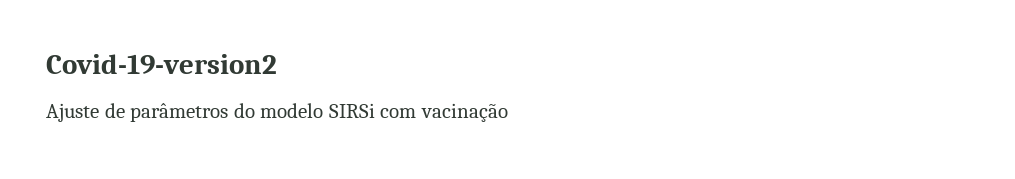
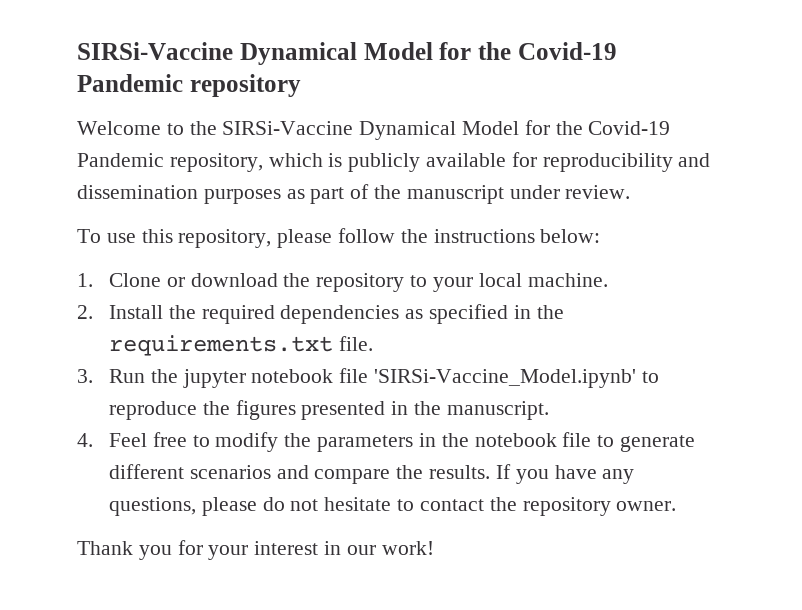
- Covid-19-version2
- Ajuste de parâmetros do modelo SIRSi com vacinação
+ SIRSi-Vaccine Dynamical Model for the Covid-19 Pandemic repository
+ Welcome to the SIRSi-Vaccine Dynamical Model for the Covid-19 Pandemic repository, which is publicly available for reproducibility and dissemination purposes as part of the manuscript under review.
+ To use this repository, please follow the instructions below:
+ 1. Clone or download the repository to your local machine.
+ 2. Install the required dependencies as specified in the requirements.txt file.
+ 3. Run the jupyter notebook file 'SIRSi-Vaccine_Model.ipynb' to reproduce the figures presented in the manuscript.
+ 4. Feel free to modify the parameters in the notebook file to generate different scenarios and compare the results. If you have any questions, please do not hesitate to contact the repository owner.
+ Thank you for your interest in our work!

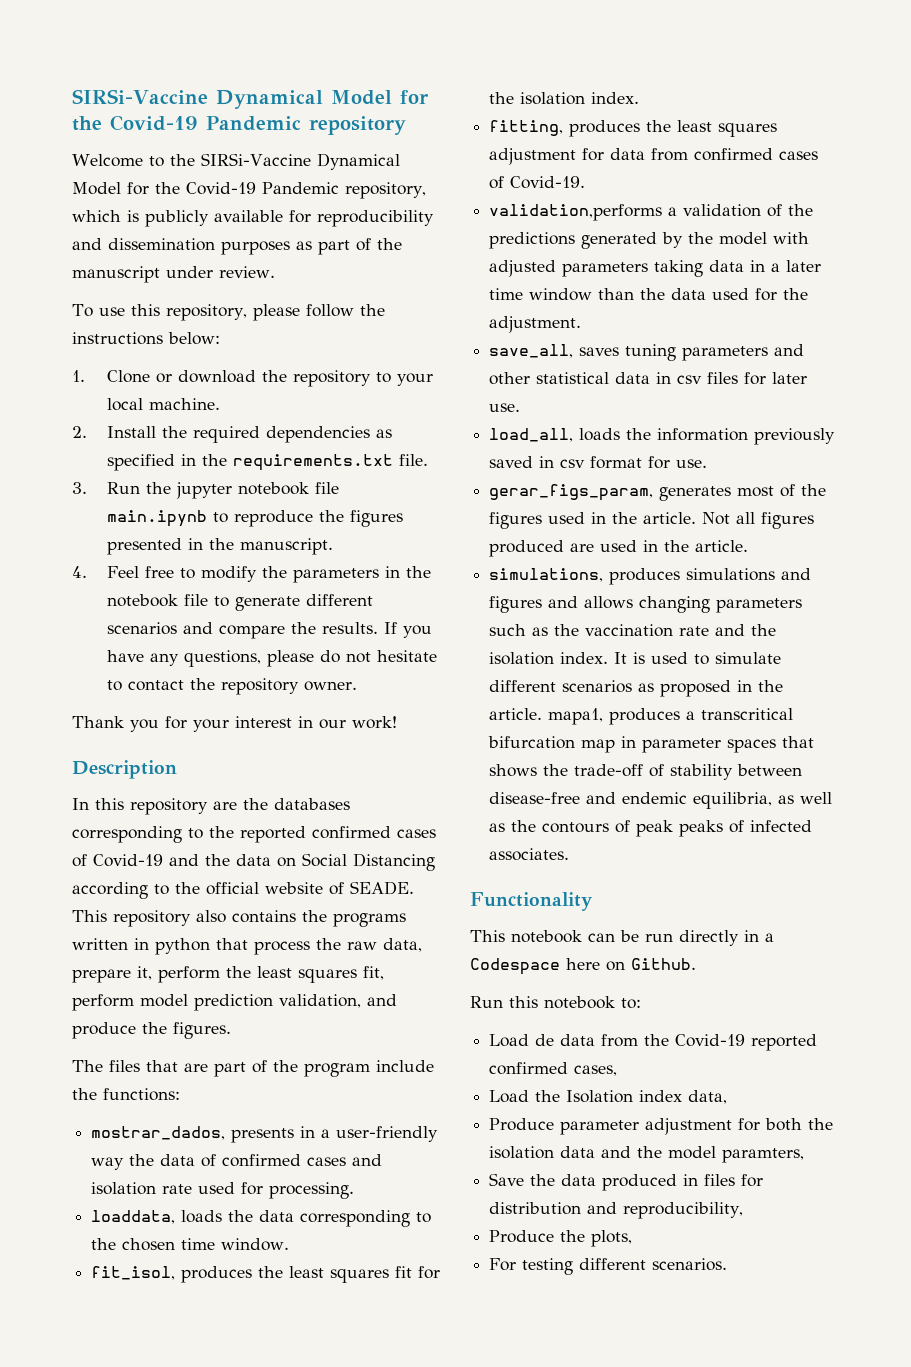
- 3. Run the jupyter notebook file 'SIRSi-Vaccine_Model.ipynb' to reproduce the figures presented in the manuscript.
+ 3. Run the jupyter notebook file main.ipynb to reproduce the figures presented in the manuscript.
+ Description
+ In this repository are the databases corresponding to the reported confirmed cases of Covid-19 and the data on Social Distancing according to the official website of SEADE. This repository also contains the programs written in python that process the raw data, prepare it, perform the least squares fit, perform model prediction validation, and produce the figures.
+ The files that are part of the program include the functions:
+ mostrar_dados, presents in a user-friendly way the data of confirmed cases and isolation rate used for processing.
+ loaddata, loads the data corresponding to the chosen time window.
+ fit_isol, produces the least squares fit for the isolation index.
+ fitting, produces the least squares adjustment for data from confirmed cases of Covid-19.
+ validation,performs a validation of the predictions generated by the model with adjusted parameters taking data in a later time window than the data used for the adjustment.
+ save_all, saves tuning parameters and other statistical data in csv files for later use.
+ load_all, loads the information previously saved in csv format for use.
+ gerar_figs_param, generates most of the figures used in the article. Not all figures produced are used in the article.
+ simulations, produces simulations and figures and allows changing parameters such as the vaccination rate and the isolation index. It is used to simulate different scenarios as proposed in the article. mapa1, produces a transcritical bifurcation map in parameter spaces that shows the trade-off of stability between disease-free and endemic equilibria, as well as the contours of peak peaks of infected associates.
+ Functionality
+ This notebook can be run directly in a Codespace here on Github.
+ Run this notebook to:
+ Load de data from the Covid-19 reported confirmed cases,
+ Load the Isolation index data,
+ Produce parameter adjustment for both the isolation data and the model paramters,
+ Save the data produced in files for distribution and reproducibility,
+ Produce the plots,
+ For testing different scenarios.

